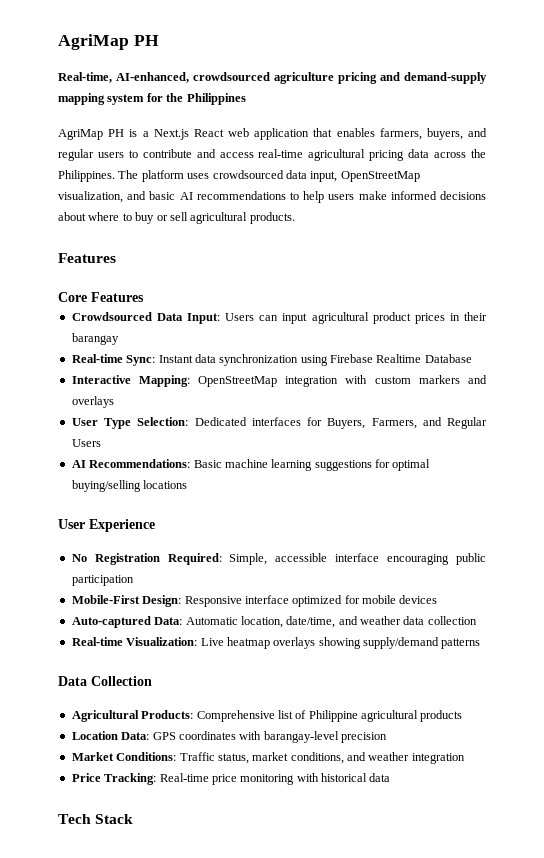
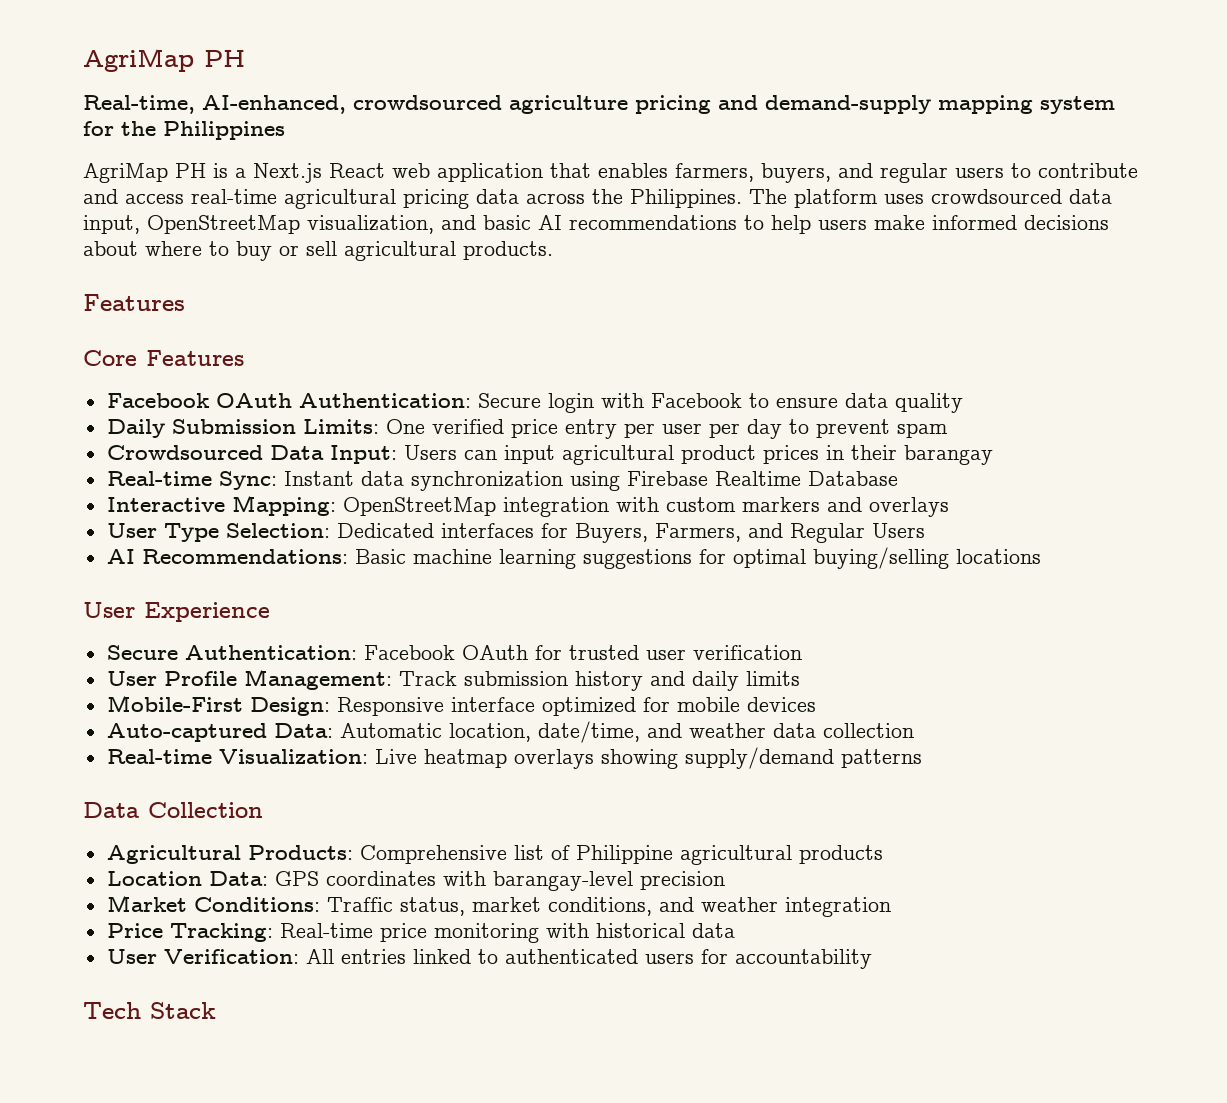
+ Facebook OAuth Authentication: Secure login with Facebook to ensure data quality
+ Daily Submission Limits: One verified price entry per user per day to prevent spam
- No Registration Required: Simple, accessible interface encouraging public participation
+ Secure Authentication: Facebook OAuth for trusted user verification
+ User Profile Management: Track submission history and daily limits
+ User Verification: All entries linked to authenticated users for accountability

